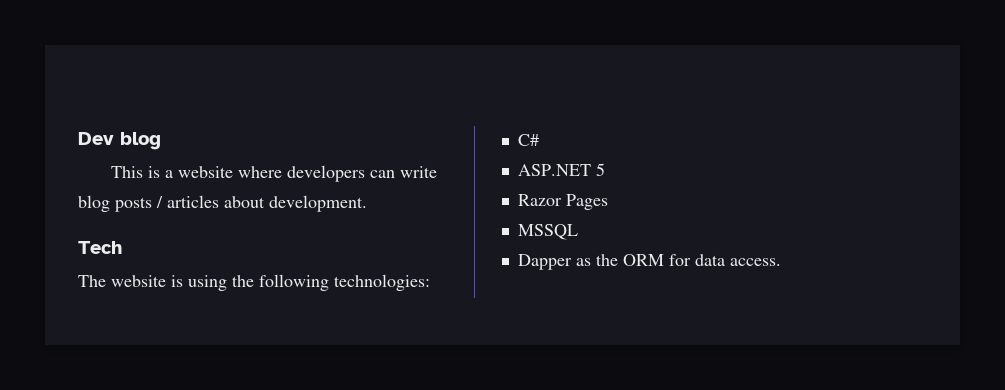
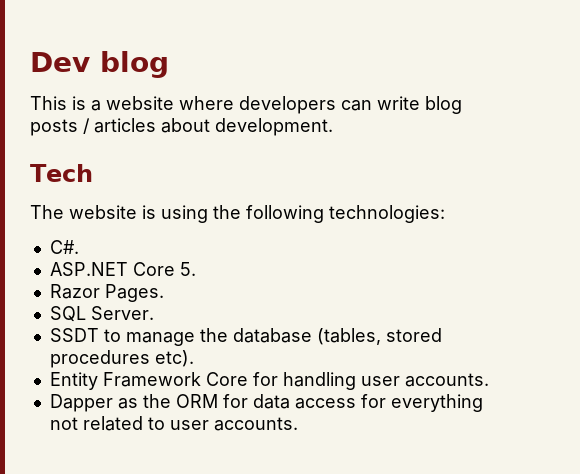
- C#
+ C#.
- ASP.NET 5
+ ASP.NET Core 5.
- Razor Pages
- MSSQL
+ Razor Pages.
+ SQL Server.
+ SSDT to manage the database (tables, stored procedures etc).
+ Entity Framework Core for handling user accounts.
- Dapper as the ORM for data access.
+ Dapper as the ORM for data access for everything not related to user accounts.

